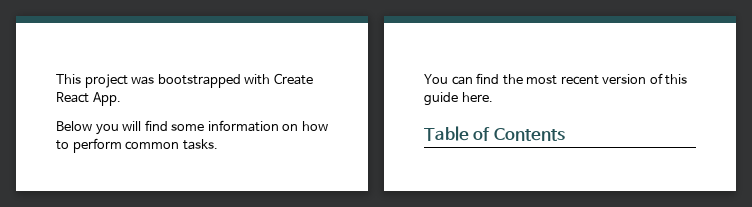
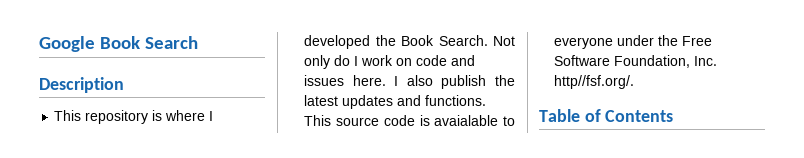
- This project was bootstrapped with Create React App.
- Below you will find some information on how to perform common tasks.
- You can find the most recent version of this guide here.
+ Google Book Search
+ Description
+ This repository is where I developed the Book Search. Not only do I work on code and issues here. I also publish the latest updates and functions. This source code is avaialable to everyone under the Free Software Foundation, Inc. http//fsf.org/.

